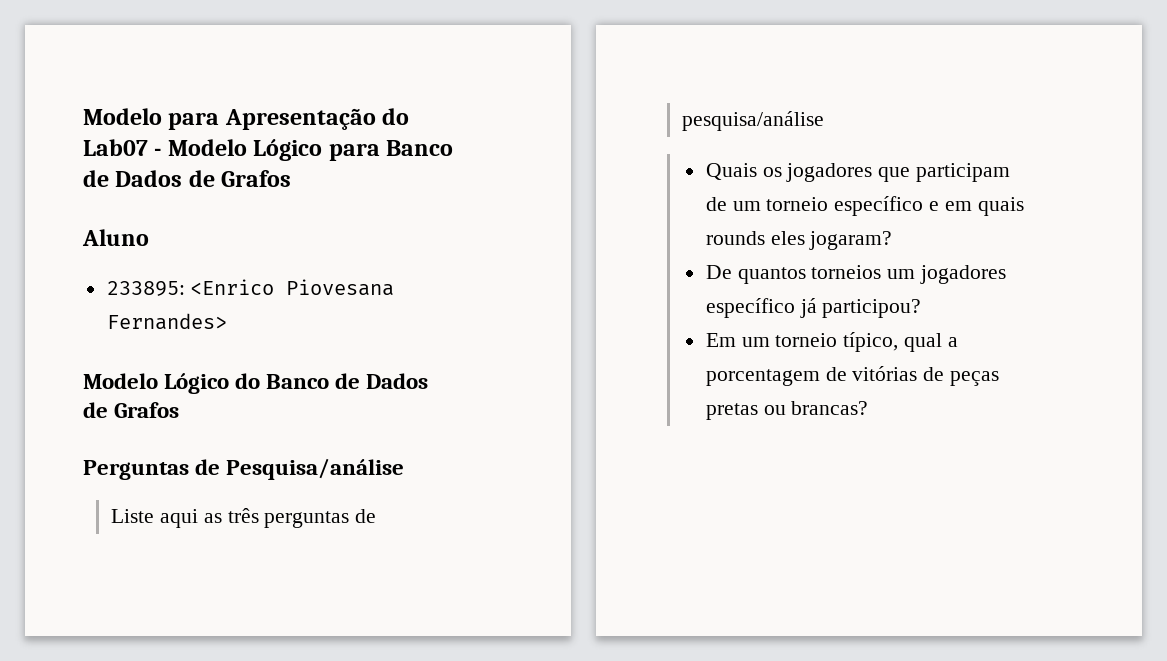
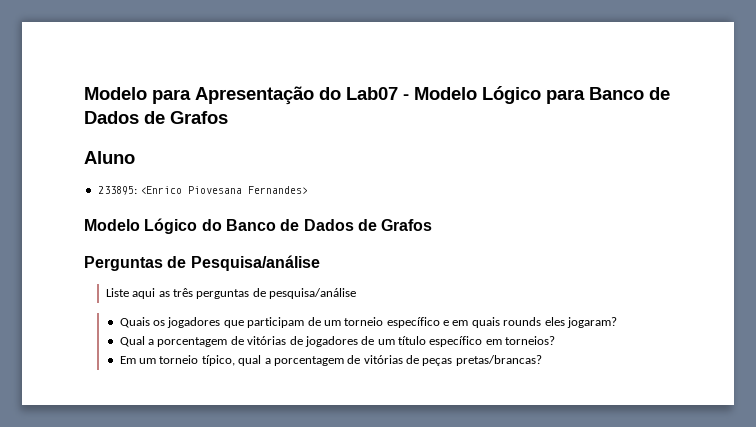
- De quantos torneios um jogadores específico já participou?
+ Qual a porcentagem de vitórias de jogadores de um título específico em torneios?
- Em um torneio típico, qual a porcentagem de vitórias de peças pretas ou brancas?
+ Em um torneio típico, qual a porcentagem de vitórias de peças pretas/brancas?

